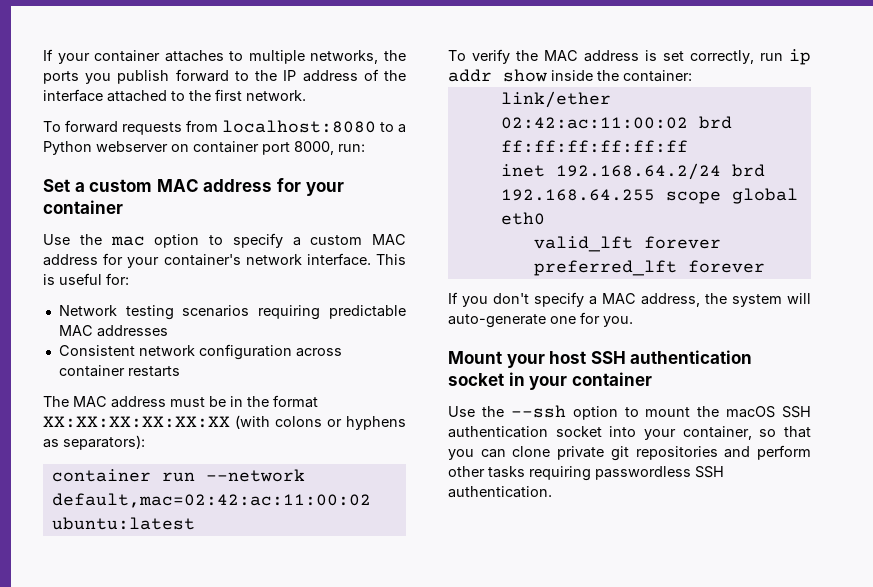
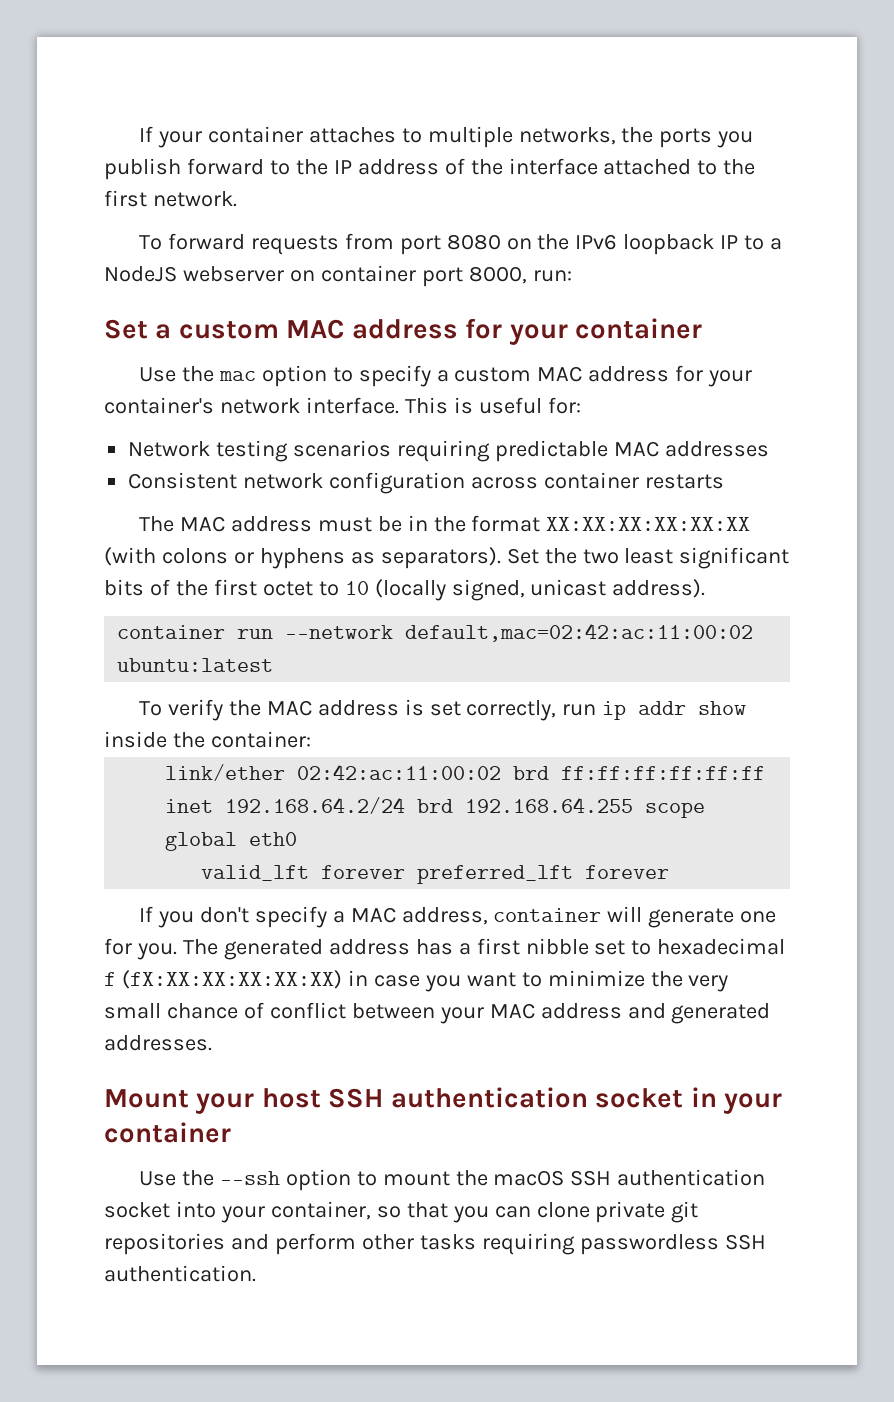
- To forward requests from localhost:8080 to a Python webserver on container port 8000, run:
+ To forward requests from port 8080 on the IPv6 loopback IP to a NodeJS webserver on container port 8000, run:
- The MAC address must be in the format XX:XX:XX:XX:XX:XX (with colons or hyphens as separators):
+ The MAC address must be in the format XX:XX:XX:XX:XX:XX (with colons or hyphens as separators). Set the two least significant bits of the first octet to 10 (locally signed, unicast address).
- If you don't specify a MAC address, the system will auto-generate one for you.
+ If you don't specify a MAC address, container will generate one for you. The generated address has a first nibble set to hexadecimal f (fX:XX:XX:XX:XX:XX) in case you want to minimize the very small chance of conflict between your MAC address and generated addresses.

